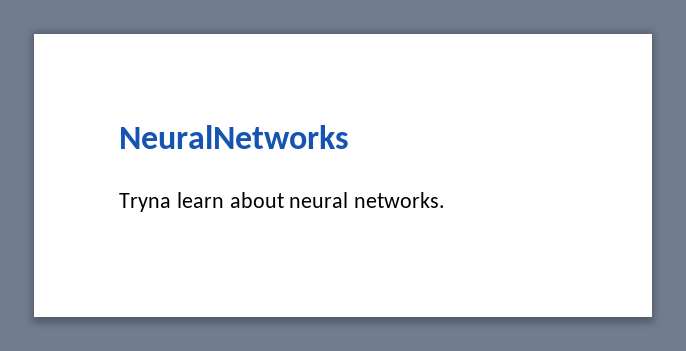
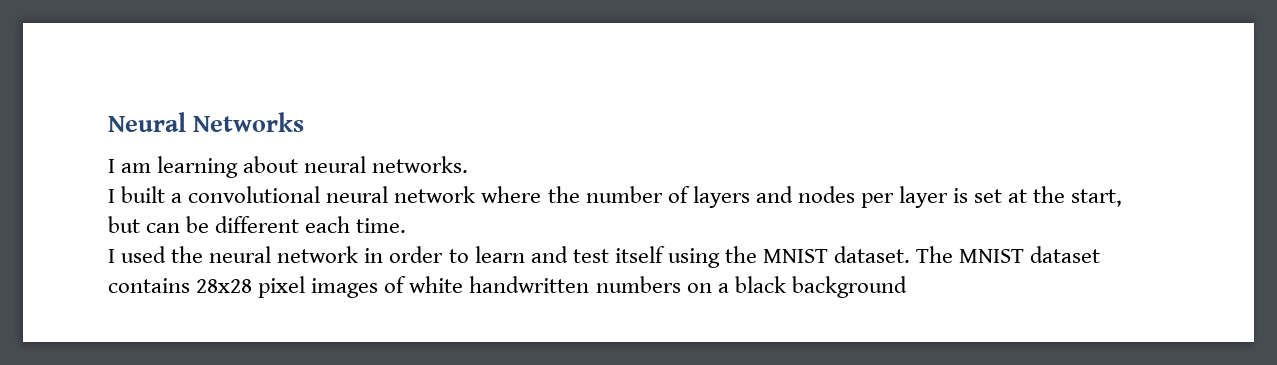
- NeuralNetworks
- Tryna learn about neural networks.
+ Neural Networks
+ I am learning about neural networks.
+ I built a convolutional neural network where the number of layers and nodes per layer is set at the start, but can be different each time.
+ I used the neural network in order to learn and test itself using the MNIST dataset. The MNIST dataset contains 28x28 pixel images of white handwritten numbers on a black background

